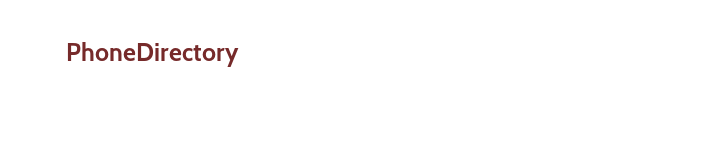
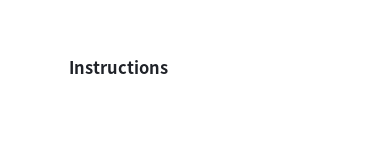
- PhoneDirectory
+ Instructions

